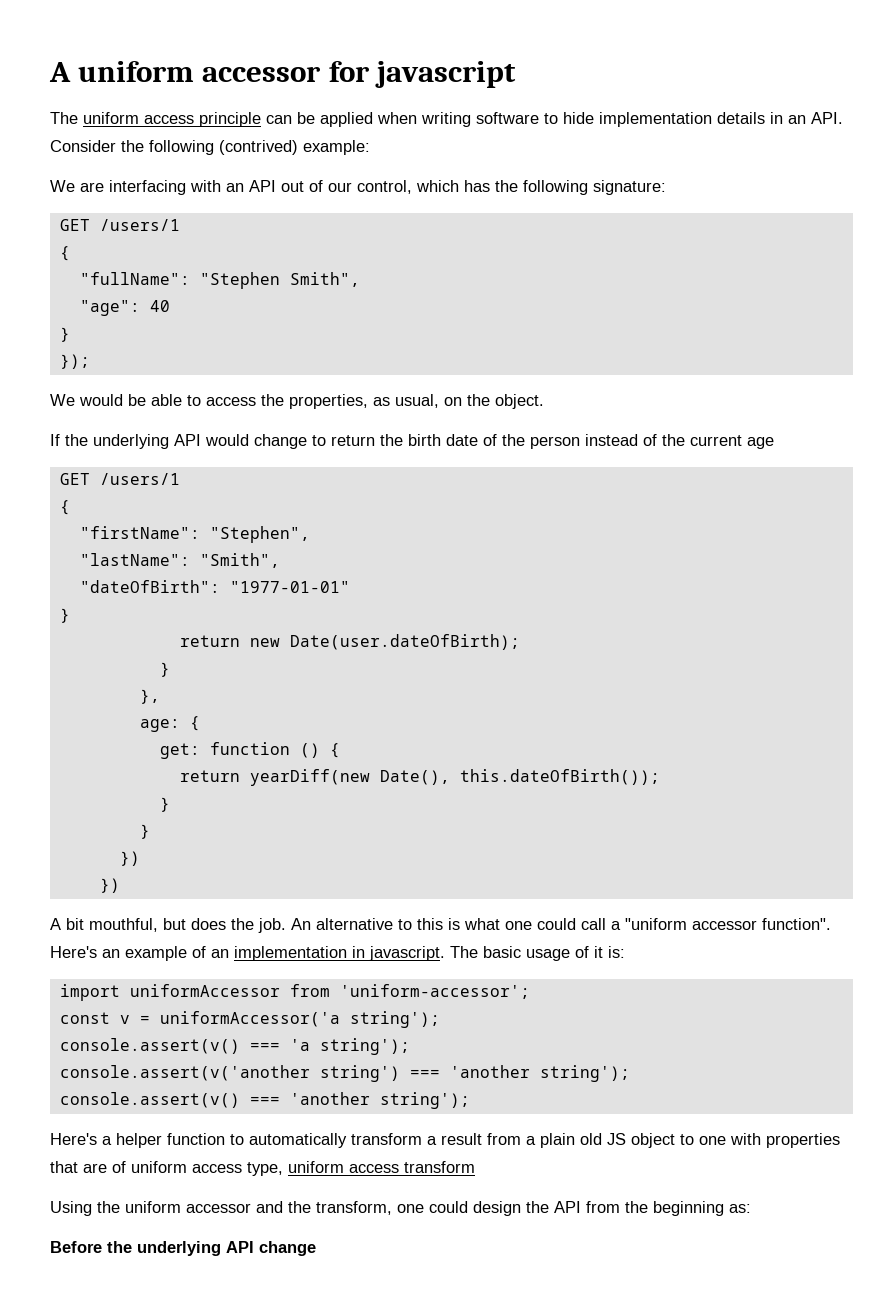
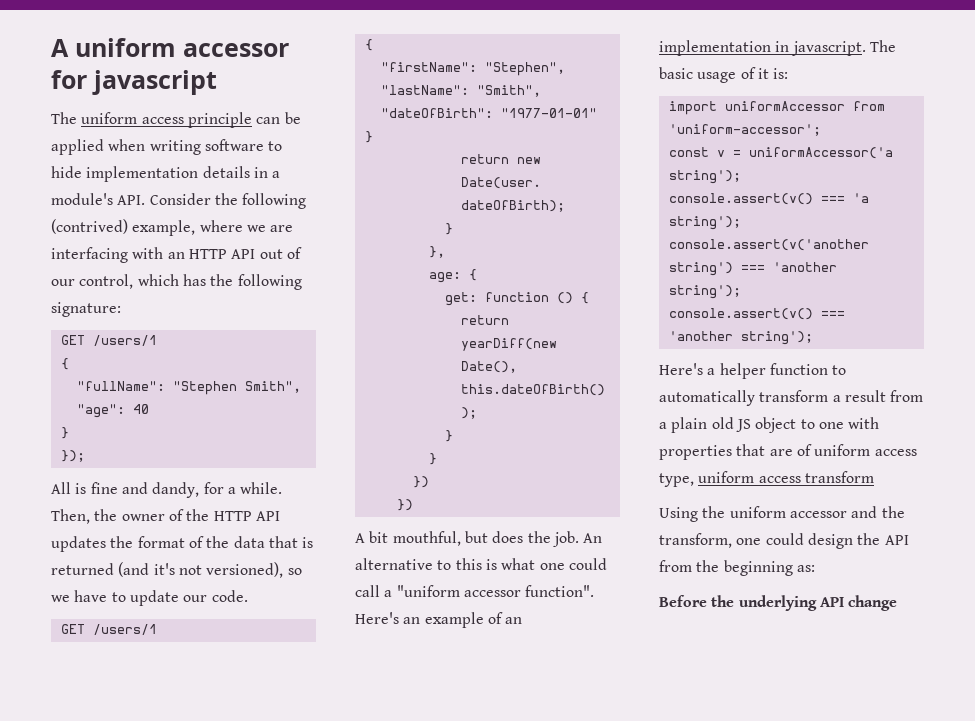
- The uniform access principle can be applied when writing software to hide implementation details in an API. Consider the following (contrived) example:
- We are interfacing with an API out of our control, which has the following signature:
+ The uniform access principle can be applied when writing software to hide implementation details in a module's API. Consider the following (contrived) example, where we are interfacing with an HTTP API out of our control, which has the following signature:
- We would be able to access the properties, as usual, on the object.
- If the underlying API would change to return the birth date of the person instead of the current age
+ All is fine and dandy, for a while. Then, the owner of the HTTP API updates the format of the data that is returned (and it's not versioned), so we have to update our code.

